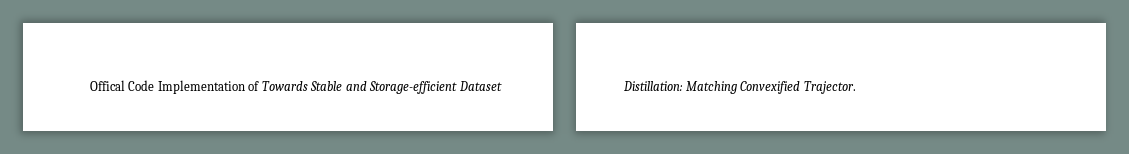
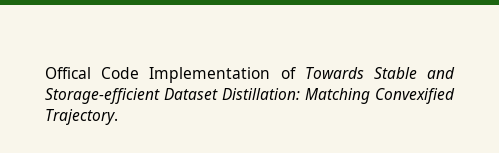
- Offical Code Implementation of Towards Stable and Storage-efficient Dataset Distillation: Matching Convexified Trajector.
+ Offical Code Implementation of Towards Stable and Storage-efficient Dataset Distillation: Matching Convexified Trajectory.

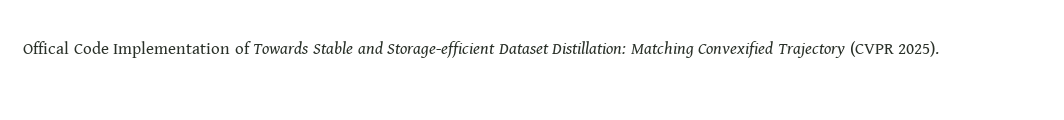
- Offical Code Implementation of Towards Stable and Storage-efficient Dataset Distillation: Matching Convexified Trajectory.
+ Offical Code Implementation of Towards Stable and Storage-efficient Dataset Distillation: Matching Convexified Trajectory (CVPR 2025).

